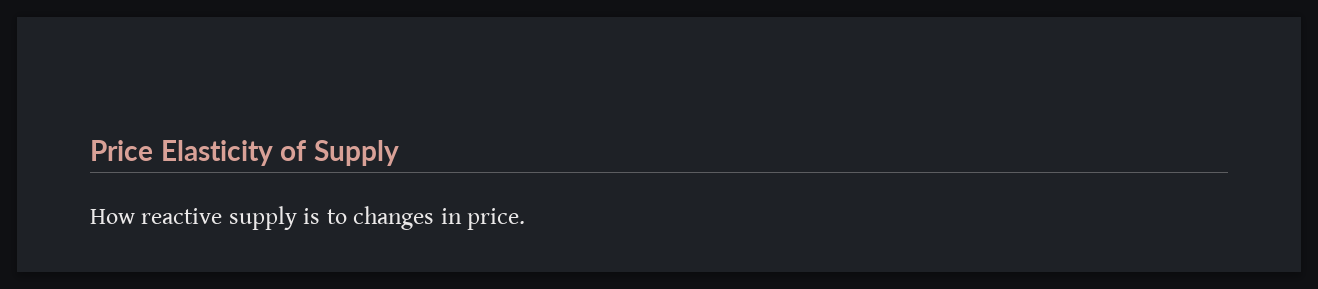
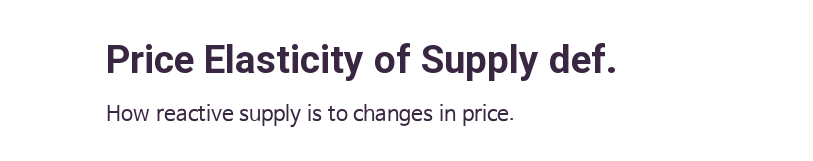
- Price Elasticity of Supply
+ Price Elasticity of Supply def.

